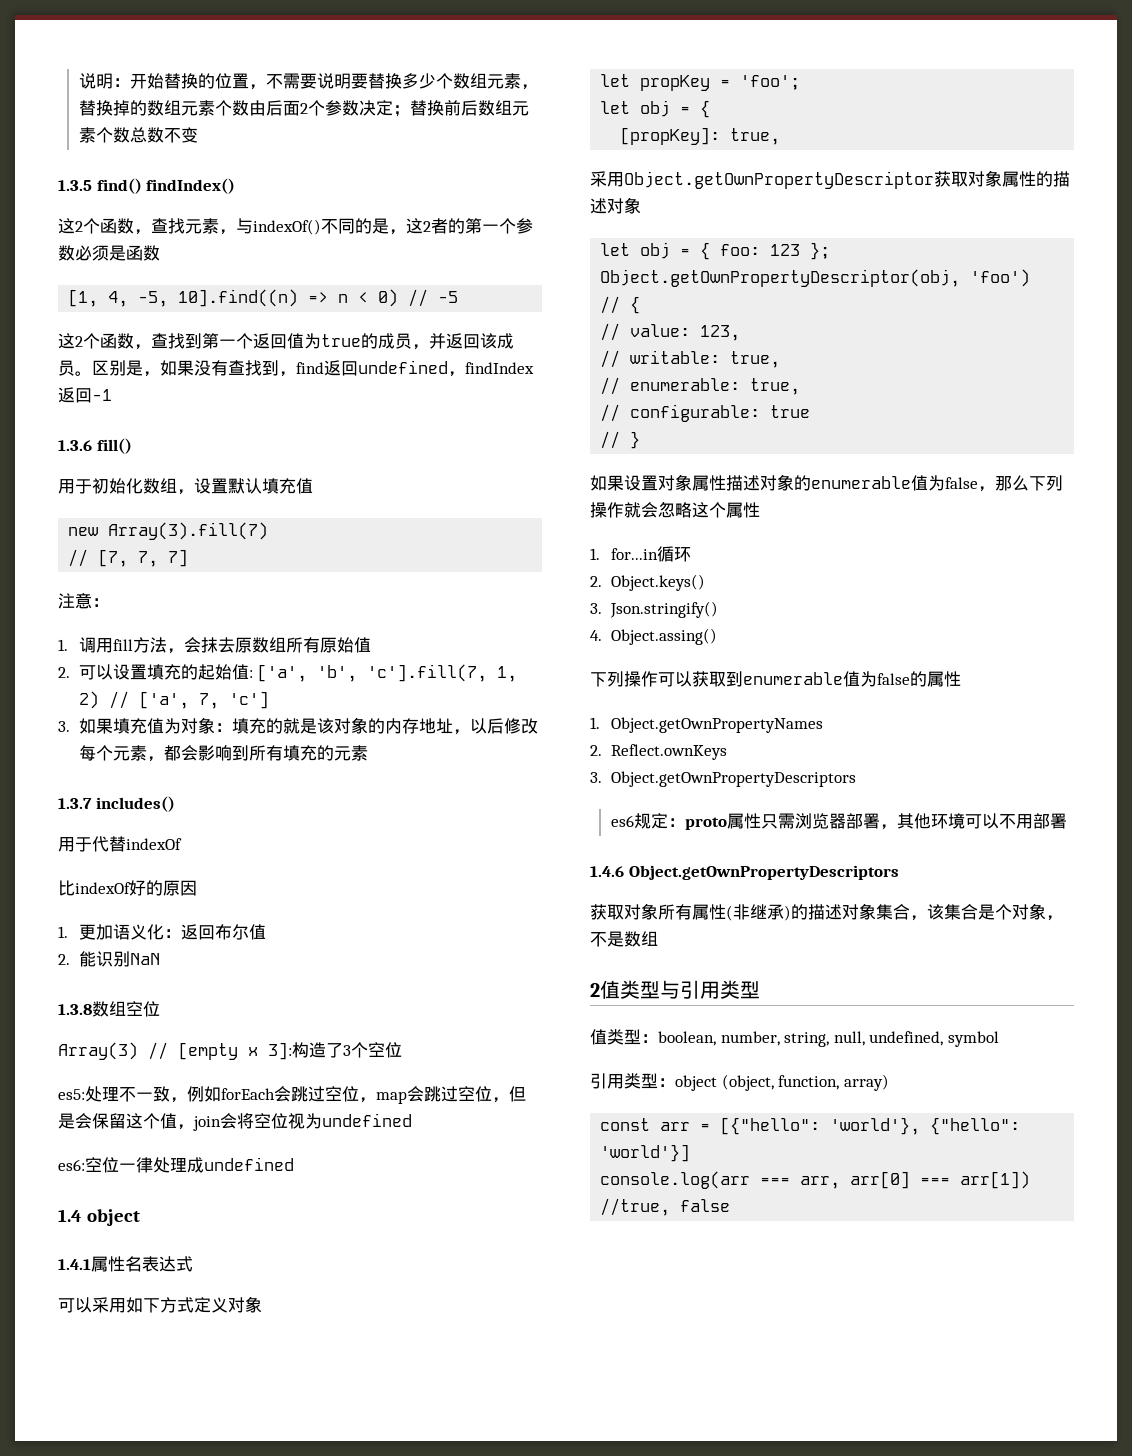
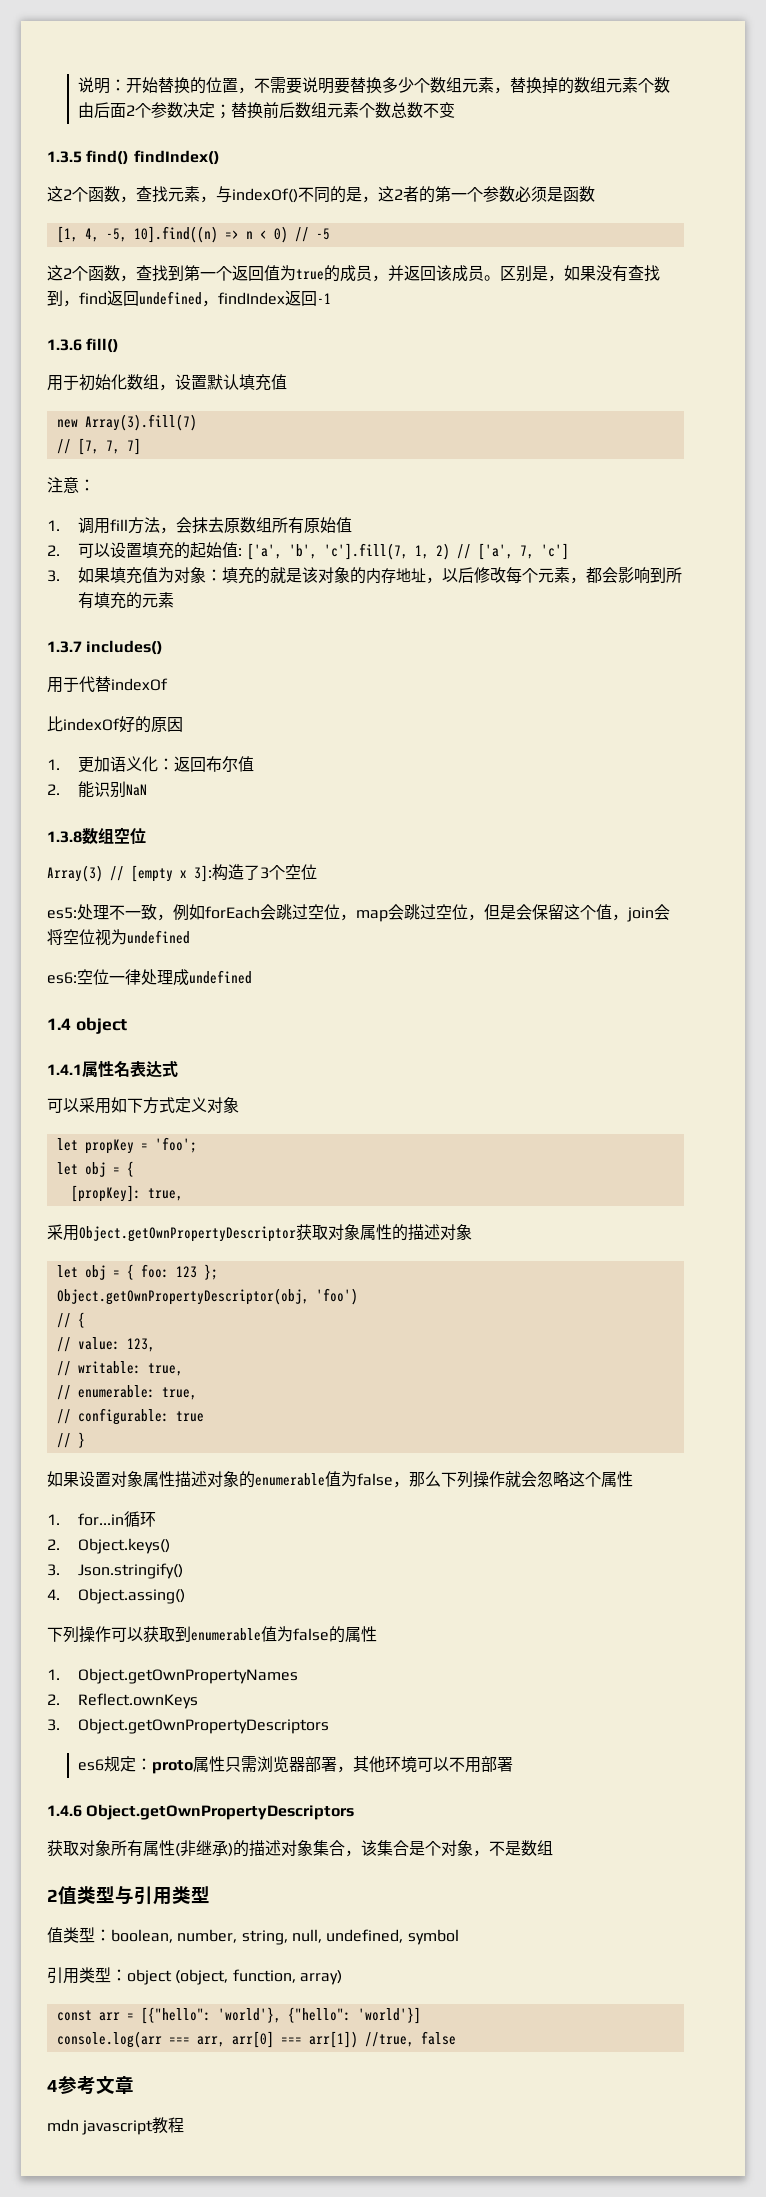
+ 4参考文章
+ mdn javascript教程

